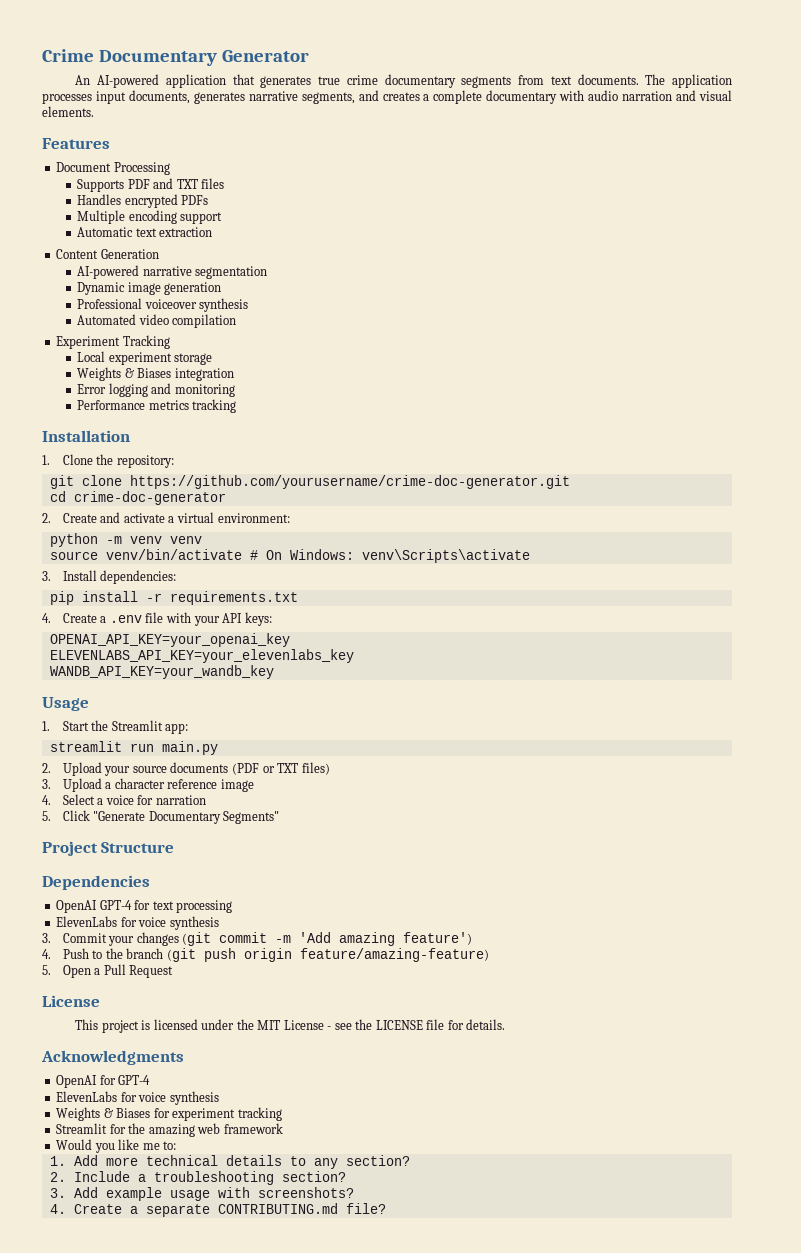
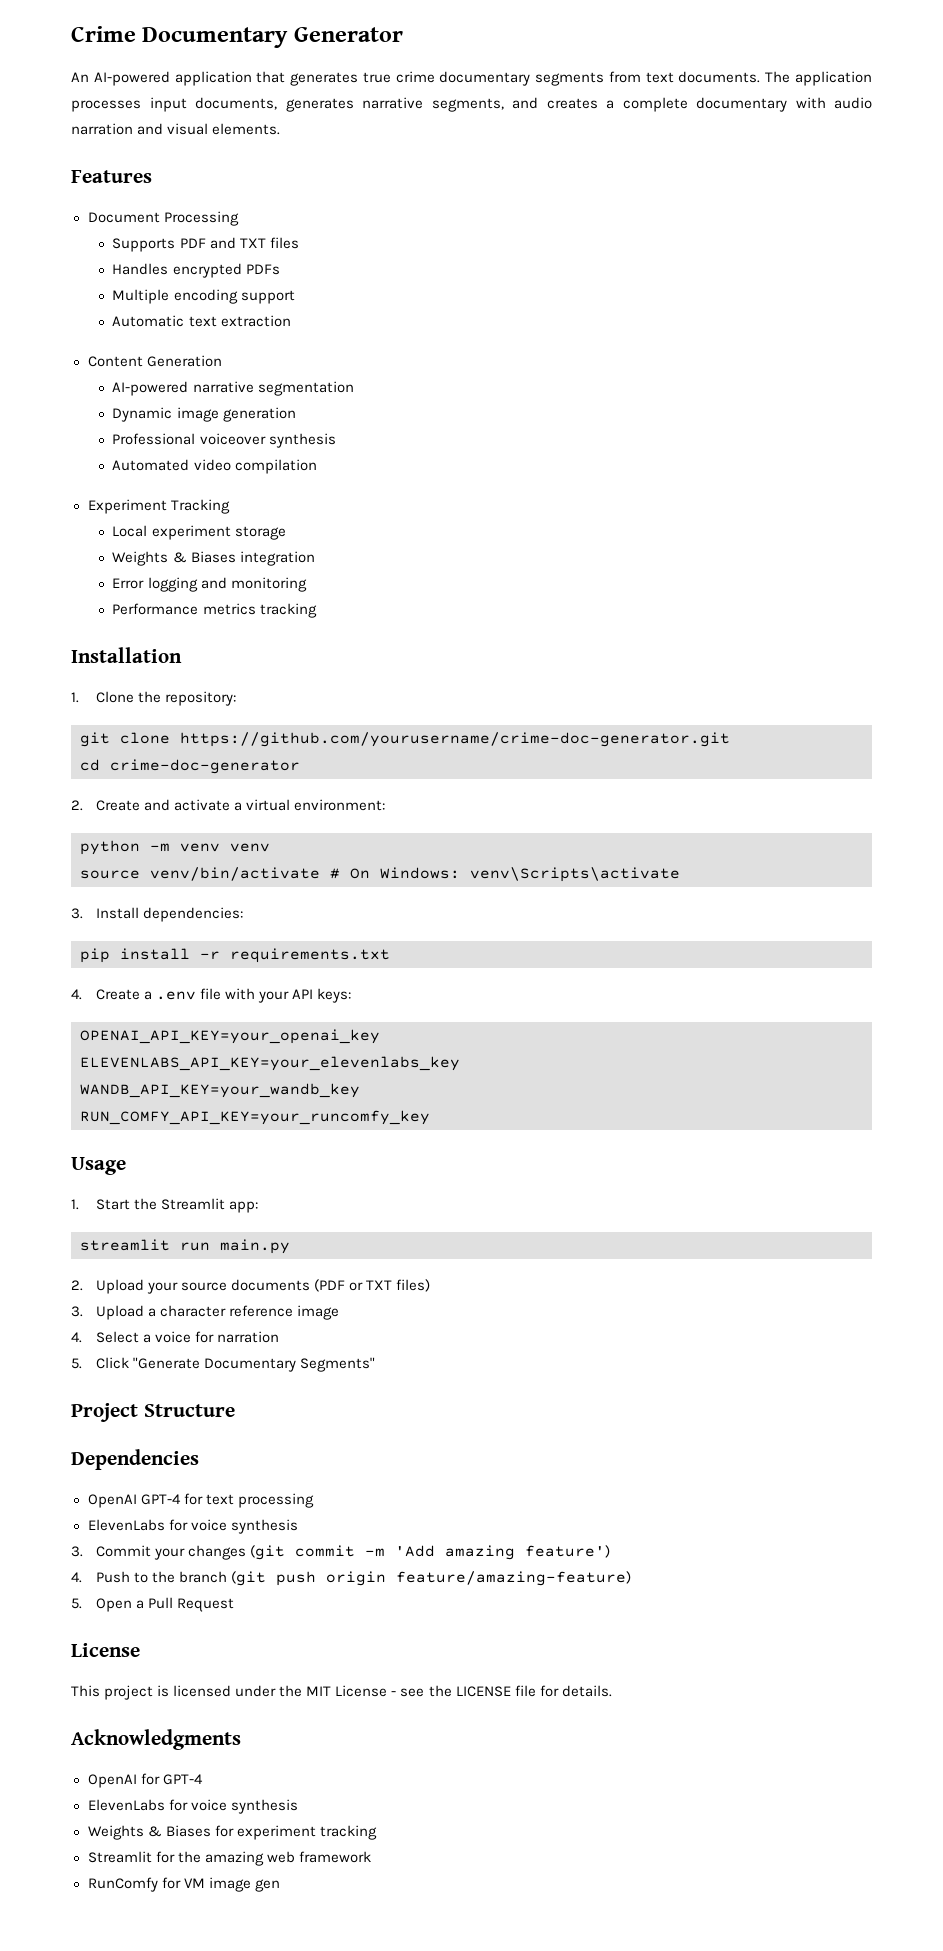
+ RUN_COMFY_API_KEY=your_runcomfy_key
- Would you like me to:
- 1. Add more technical details to any section?
- 2. Include a troubleshooting section?
- 3. Add example usage with screenshots?
- 4. Create a separate CONTRIBUTING.md file?
+ RunComfy for VM image gen

